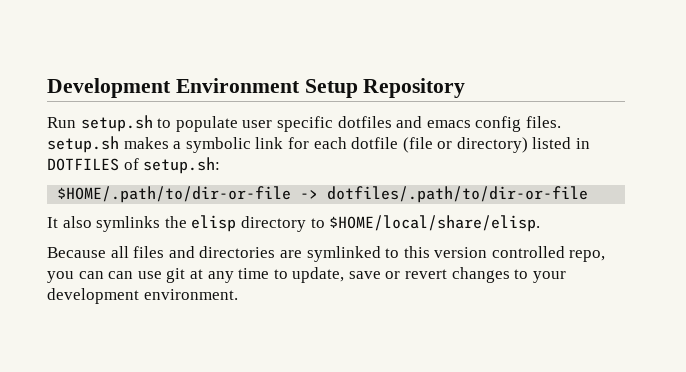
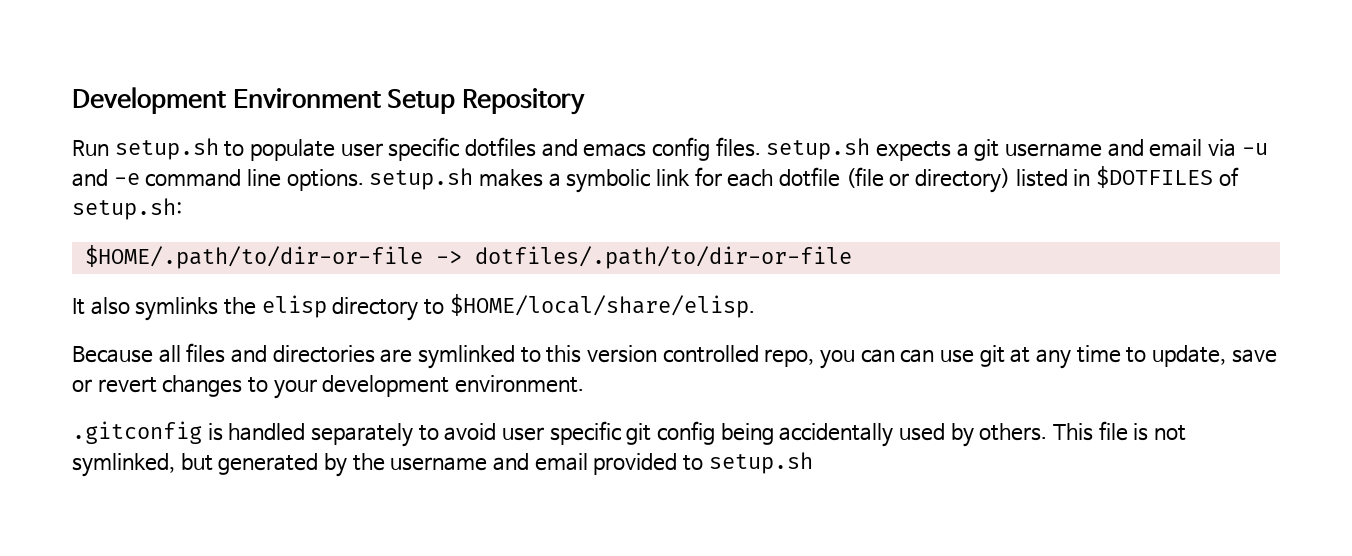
- Run setup.sh to populate user specific dotfiles and emacs config files. setup.sh makes a symbolic link for each dotfile (file or directory) listed in DOTFILES of setup.sh:
+ Run setup.sh to populate user specific dotfiles and emacs config files. setup.sh expects a git username and email via -u and -e command line options. setup.sh makes a symbolic link for each dotfile (file or directory) listed in $DOTFILES of setup.sh:
+ .gitconfig is handled separately to avoid user specific git config being accidentally used by others. This file is not symlinked, but generated by the username and email provided to setup.sh

